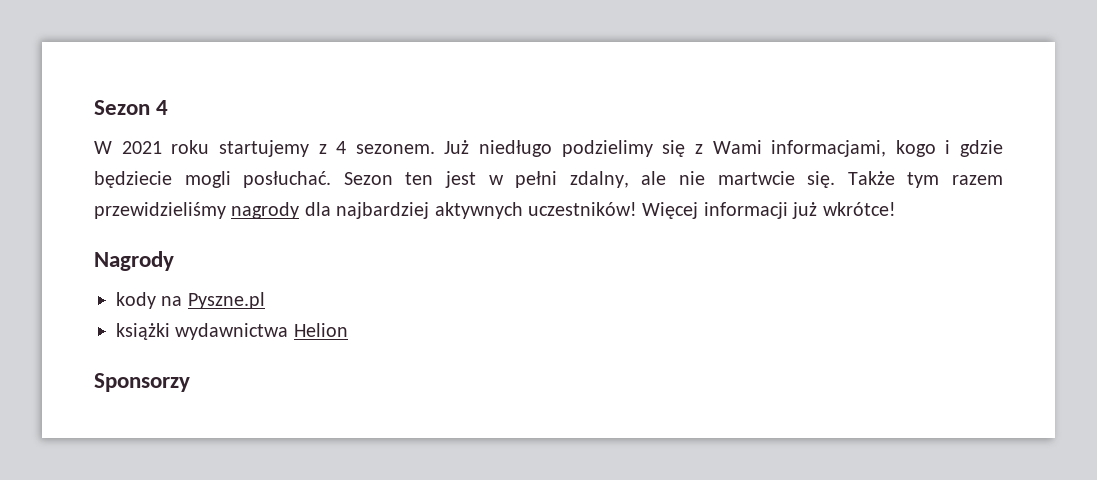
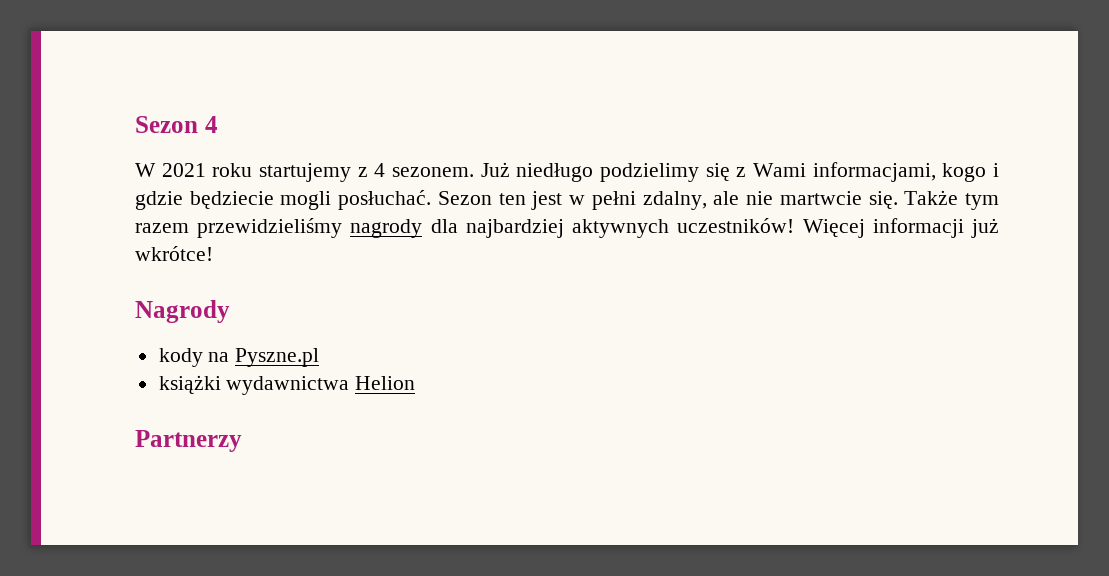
- Sponsorzy
+ Partnerzy

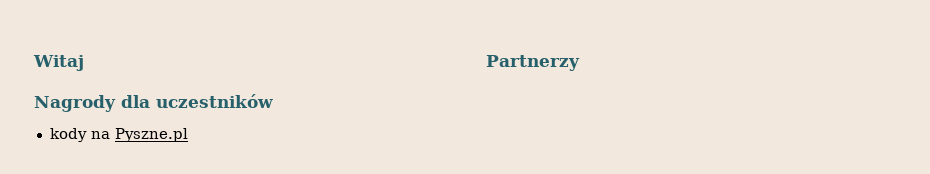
- Sezon 4
- W 2021 roku startujemy z 4 sezonem. Już niedługo podzielimy się z Wami informacjami, kogo i gdzie będziecie mogli posłuchać. Sezon ten jest w pełni zdalny, ale nie martwcie się. Także tym razem przewidzieliśmy nagrody dla najbardziej aktywnych uczestników! Więcej informacji już wkrótce!
+ Witaj
- Nagrody
+ Nagrody dla uczestników
- książki wydawnictwa Helion

